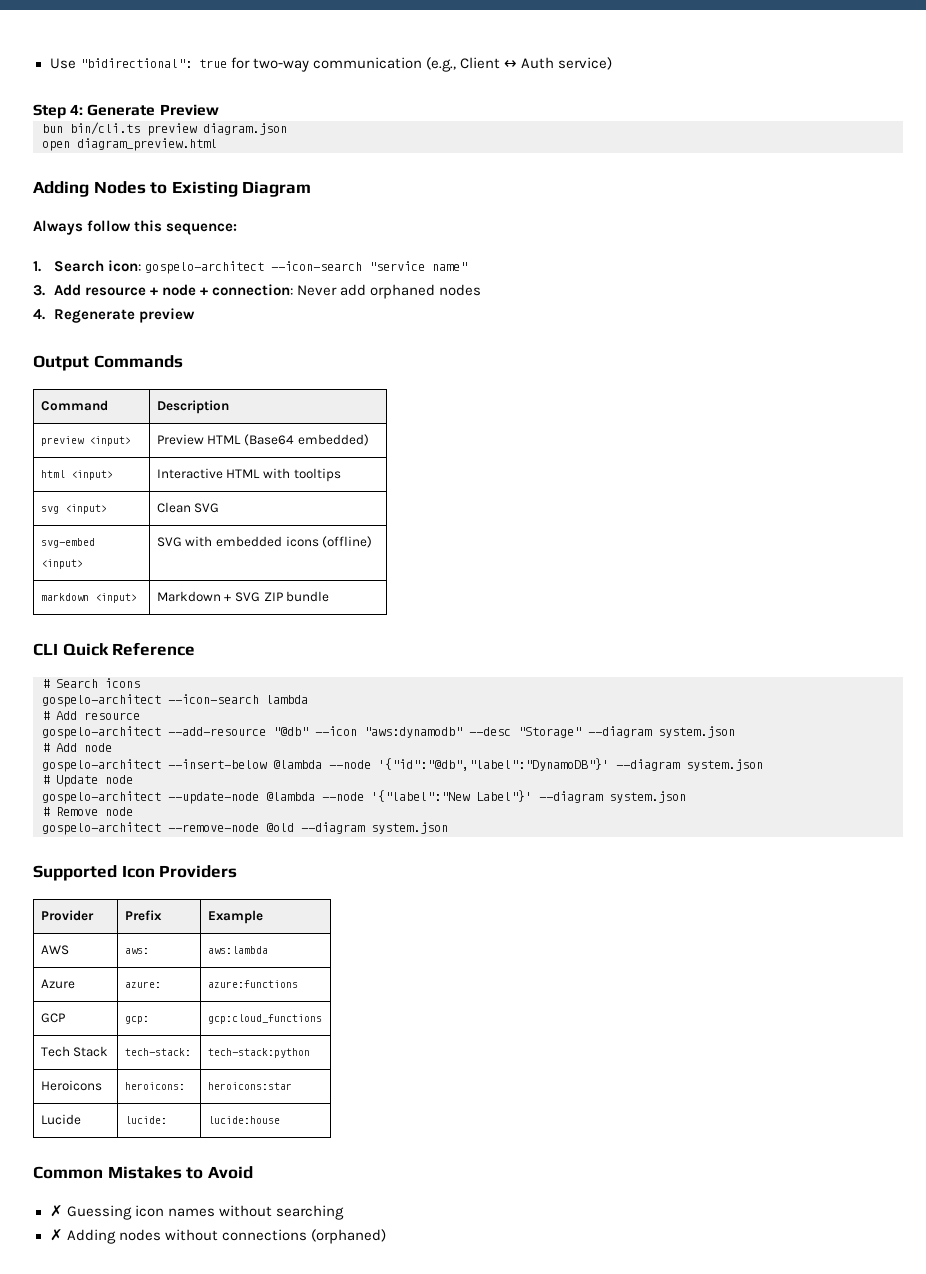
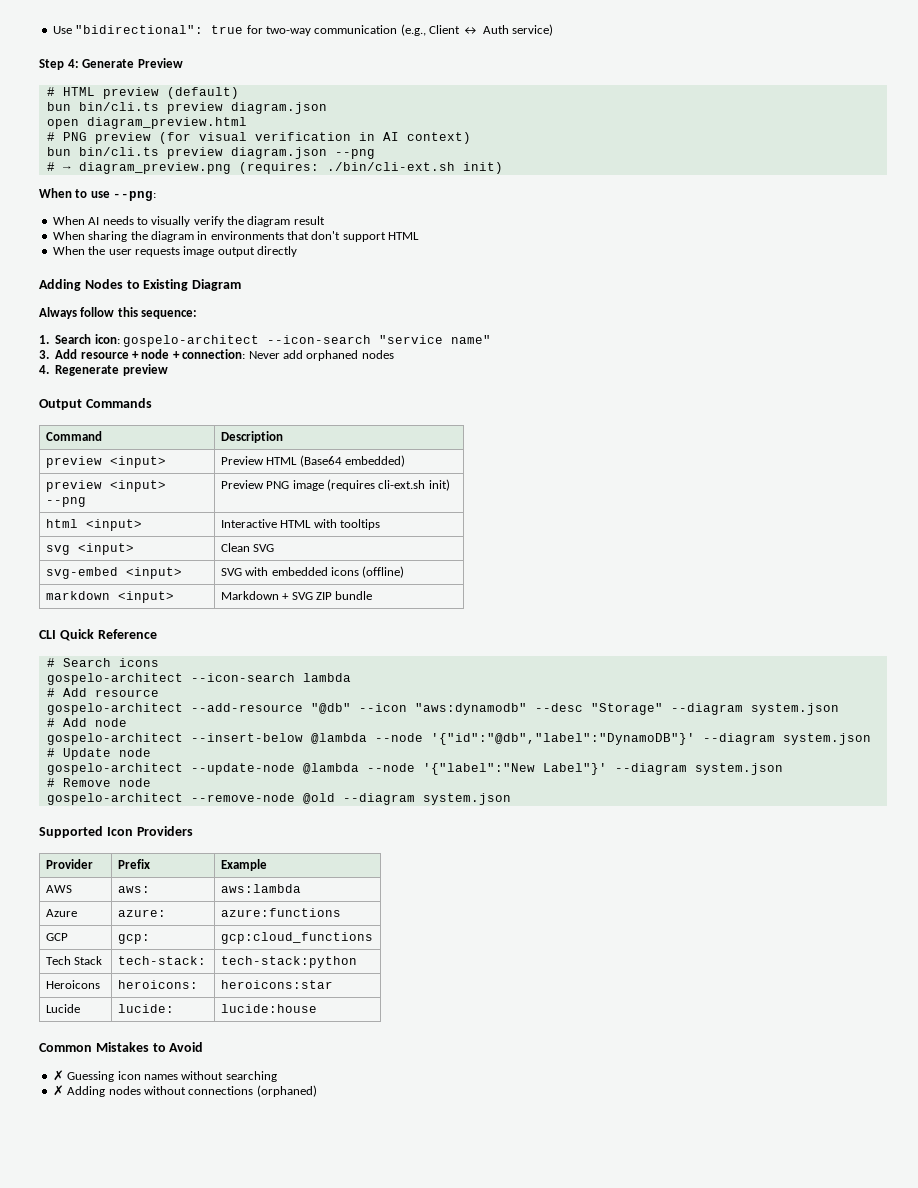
+ # HTML preview (default)
+ # PNG preview (for visual verification in AI context)
+ bun bin/cli.ts preview diagram.json --png
+ # → diagram_preview.png (requires: ./bin/cli-ext.sh init)
+ When to use --png:
+ When AI needs to visually verify the diagram result
+ When sharing the diagram in environments that don't support HTML
+ When the user requests image output directly
+ preview <input> --png | Preview PNG image (requires cli-ext.sh init)

